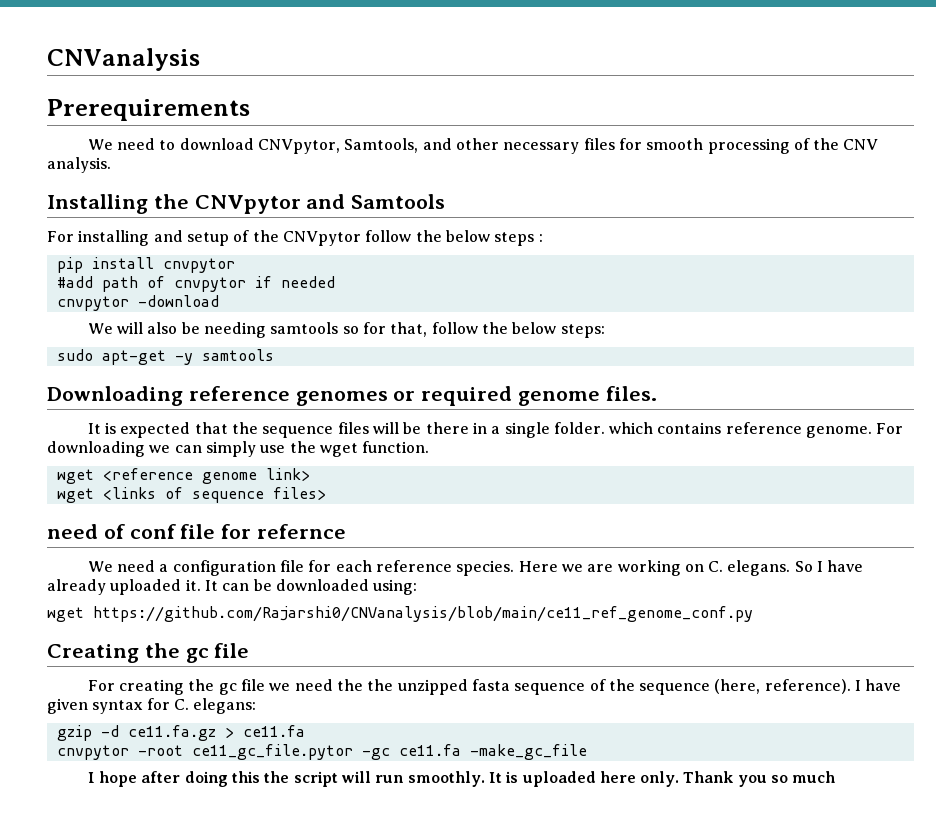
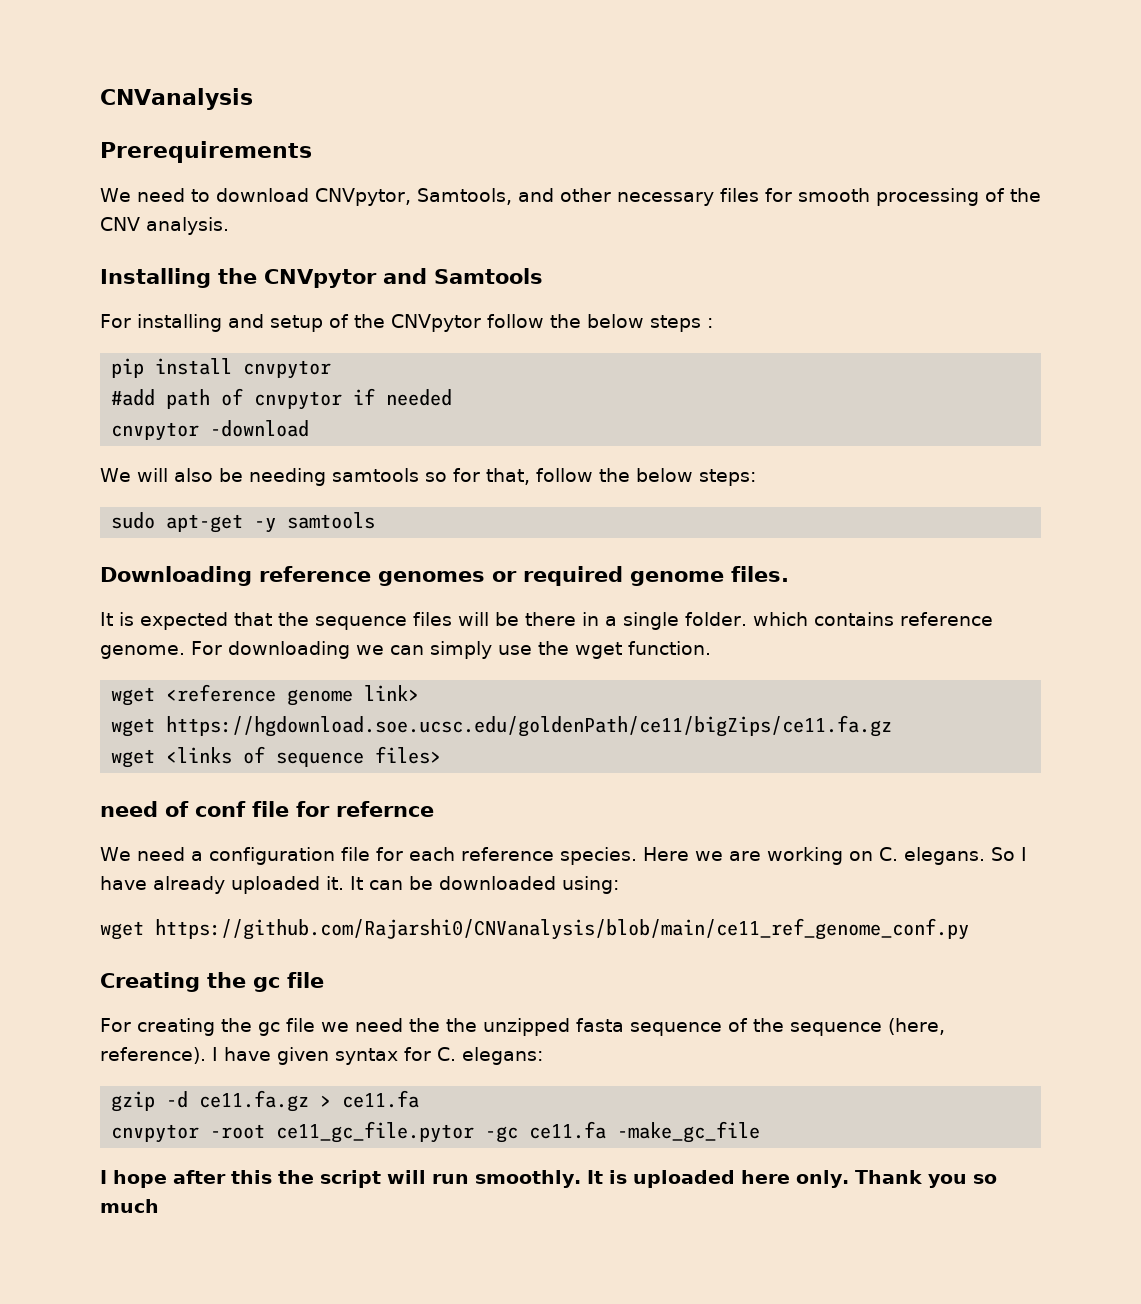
+ wget https://hgdownload.soe.ucsc.edu/goldenPath/ce11/bigZips/ce11.fa.gz
- I hope after doing this the script will run smoothly.
+ I hope after this the script will run smoothly.

